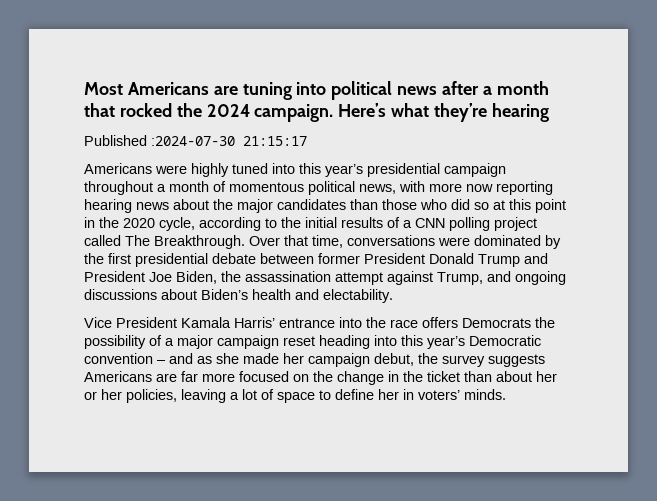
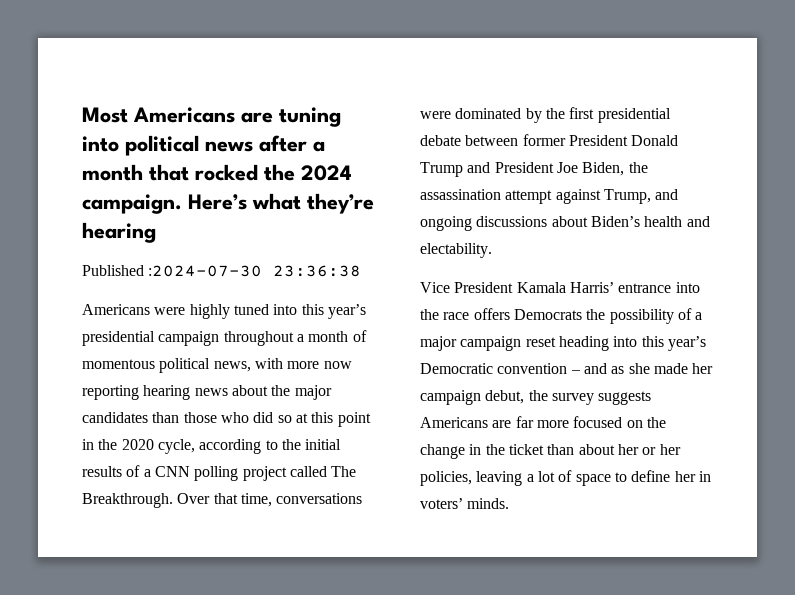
- Published :2024-07-30 21:15:17
+ Published :2024-07-30 23:36:38

